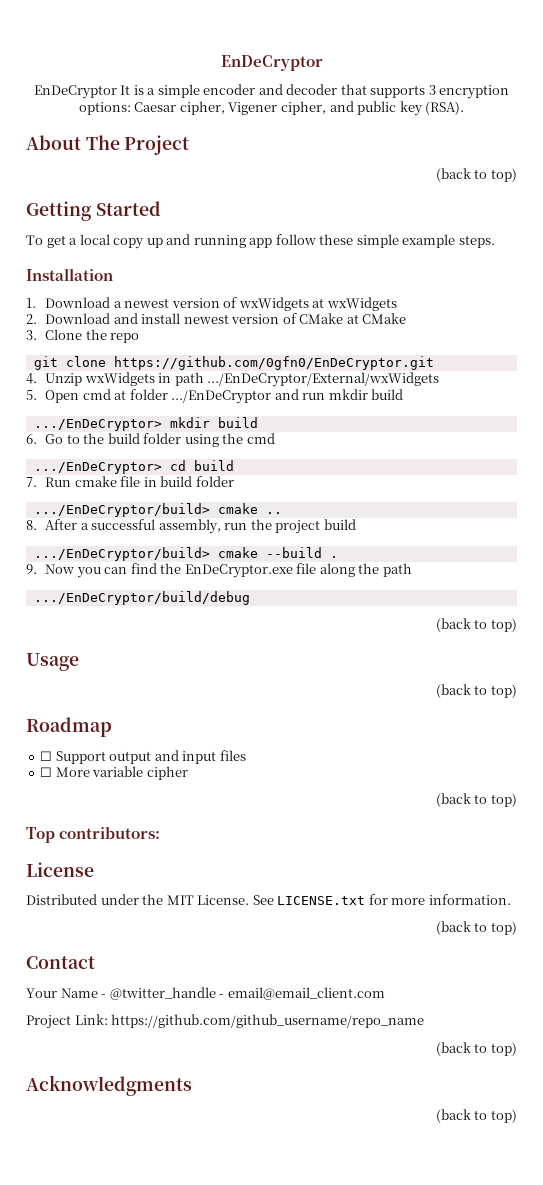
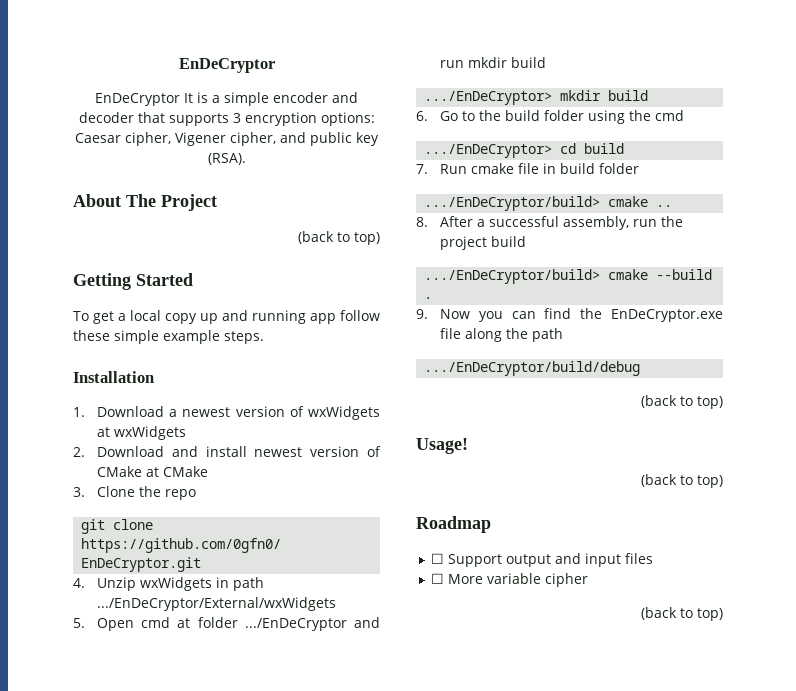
- Usage
+ Usage!
- Top contributors:
- License
- Distributed under the MIT License. See LICENSE.txt for more information.
- (back to top)
- Contact
- Your Name - @twitter_handle - email@email_client.com
- Project Link: https://github.com/github_username/repo_name
- (back to top)
- Acknowledgments
- (back to top)

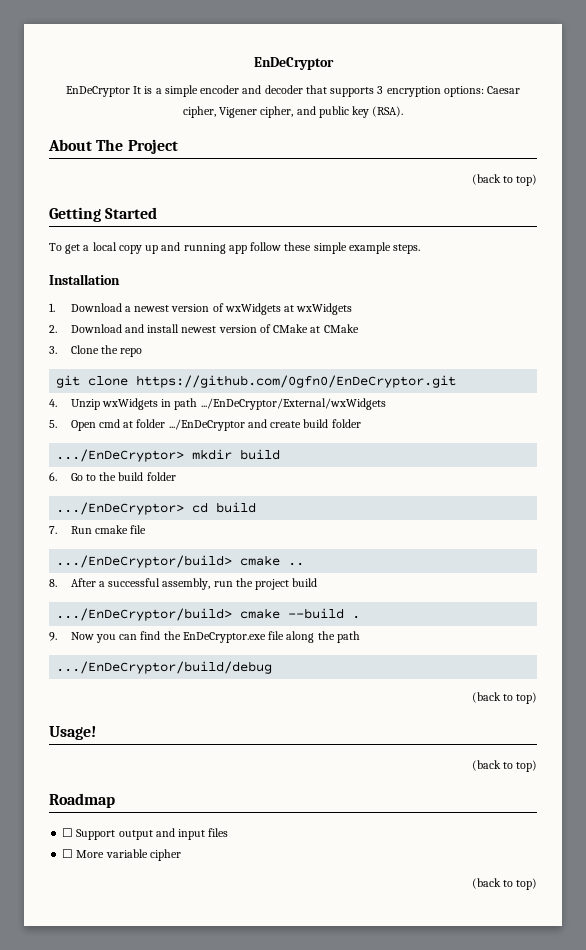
- 5. Open cmd at folder .../EnDeCryptor and run mkdir build
+ 5. Open cmd at folder .../EnDeCryptor and create build folder
- 6. Go to the build folder using the cmd
+ 6. Go to the build folder
- 7. Run cmake file in build folder
+ 7. Run cmake file

